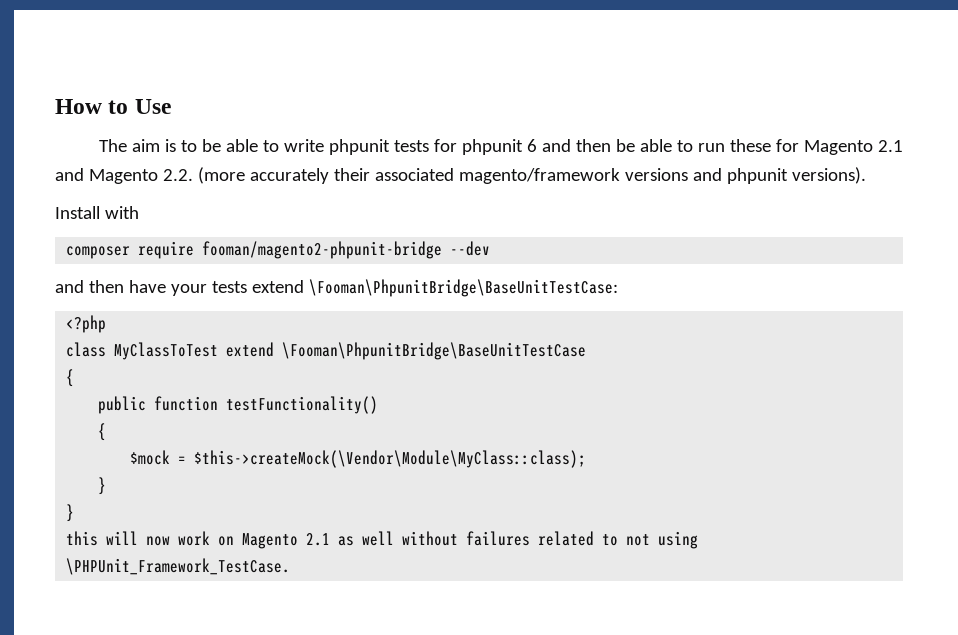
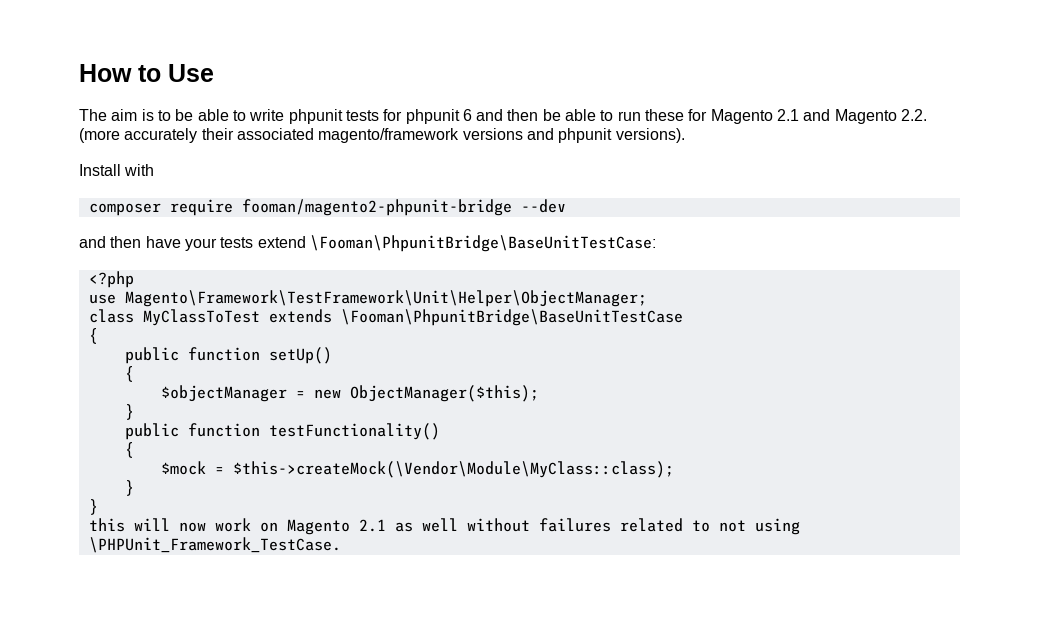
+ use Magento\Framework\TestFramework\Unit\Helper\ObjectManager;
- class MyClassToTest extend \Fooman\PhpunitBridge\BaseUnitTestCase
+ class MyClassToTest extends \Fooman\PhpunitBridge\BaseUnitTestCase
+ public function setUp()
+ {
+ $objectManager = new ObjectManager($this);
+ }

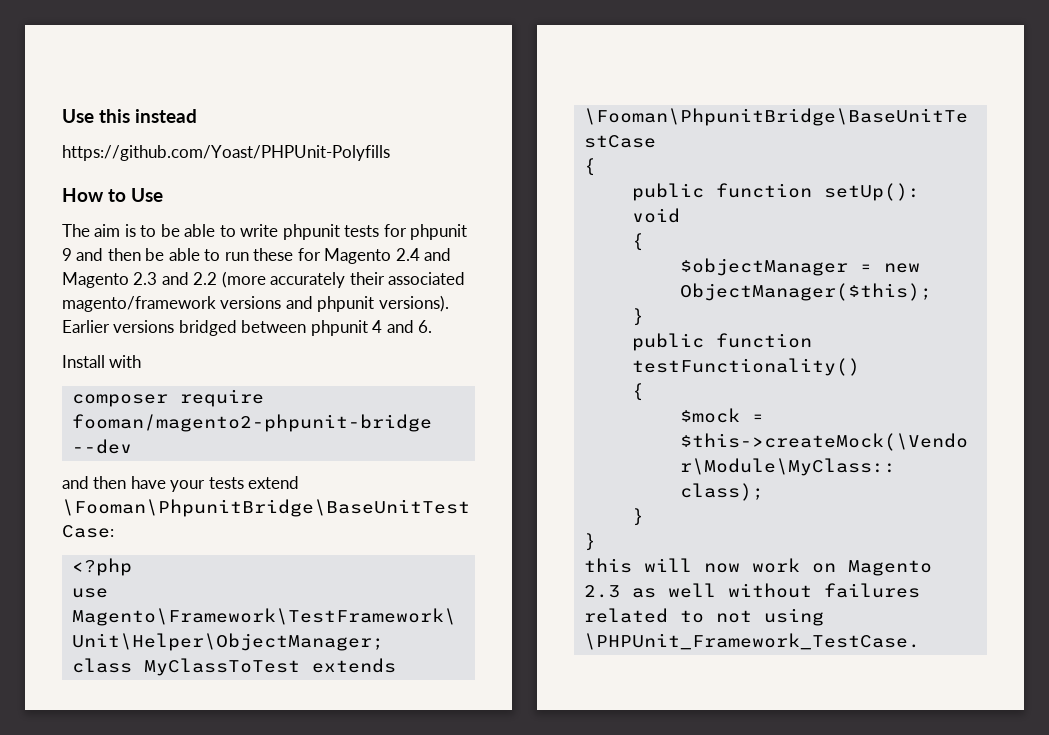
+ Use this instead
+ https://github.com/Yoast/PHPUnit-Polyfills
- The aim is to be able to write phpunit tests for phpunit 6 and then be able to run these for Magento 2.1 and Magento 2.2. (more accurately their associated magento/framework versions and phpunit versions).
+ The aim is to be able to write phpunit tests for phpunit 9 and then be able to run these for Magento 2.4 and Magento 2.3 and 2.2 (more accurately their associated magento/framework versions and phpunit versions). Earlier versions bridged between phpunit 4 and 6.
- public function setUp()
+ public function setUp(): void
- this will now work on Magento 2.1 as well without failures related to not using \PHPUnit_Framework_TestCase.
+ this will now work on Magento 2.3 as well without failures related to not using \PHPUnit_Framework_TestCase.

